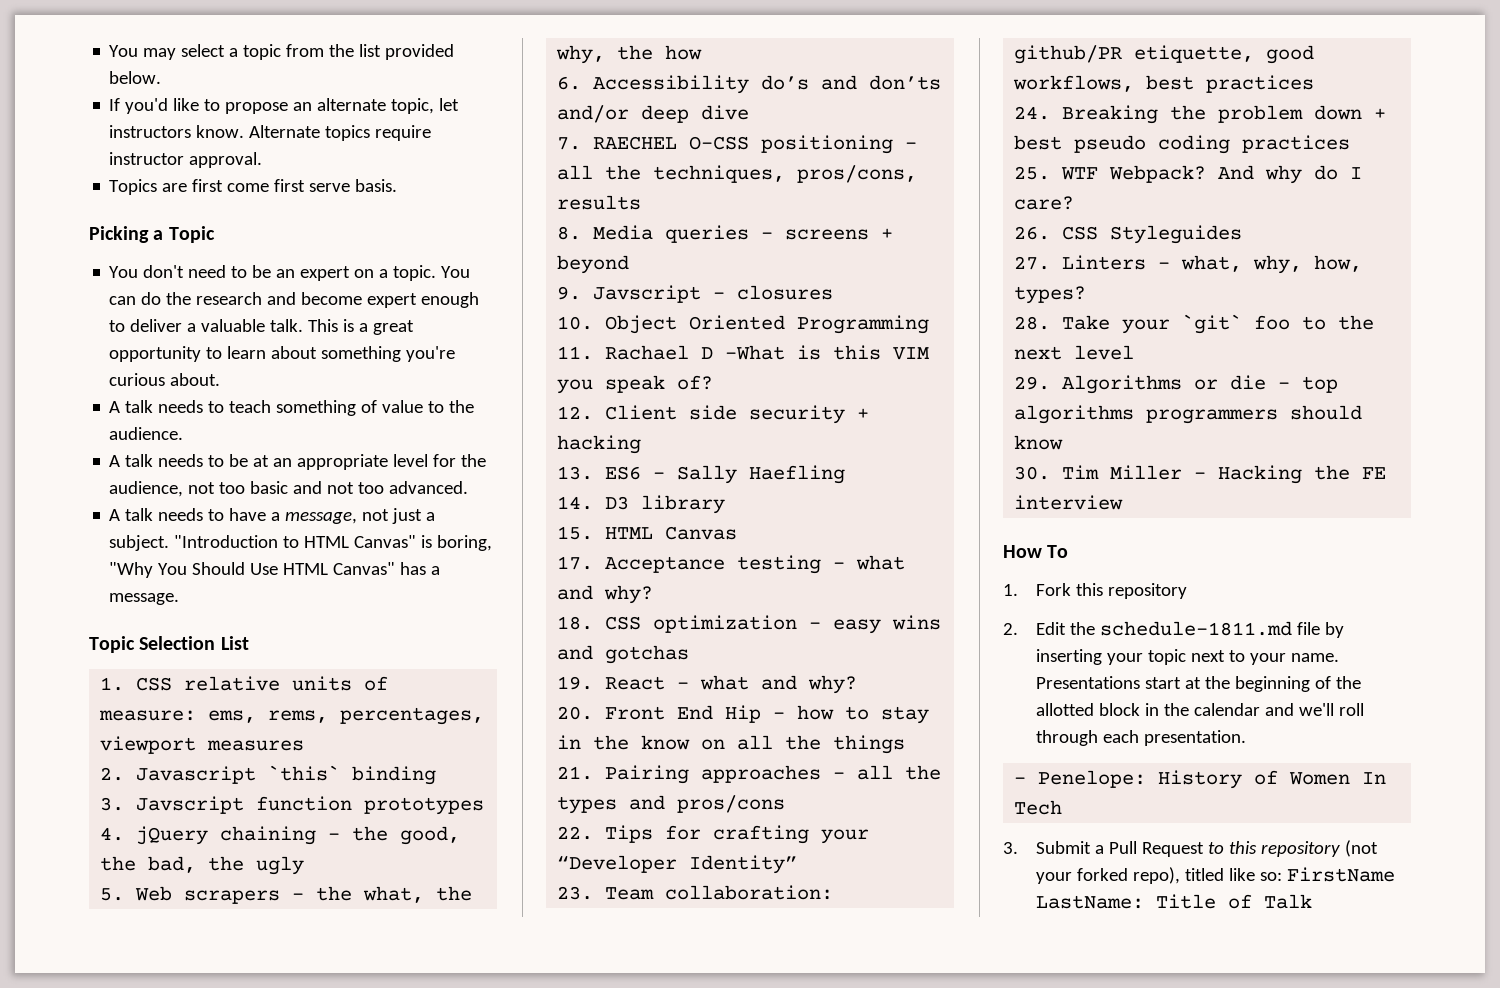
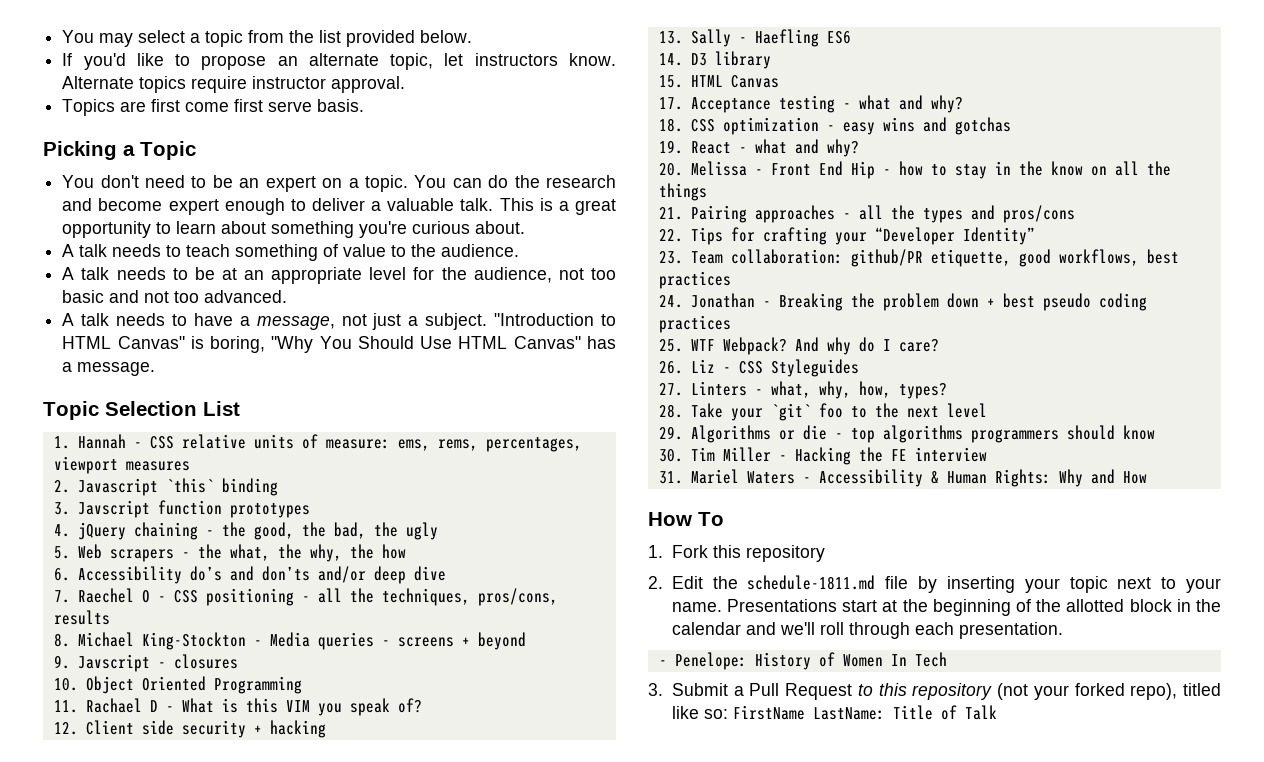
- 1. CSS relative units of measure: ems, rems, percentages, viewport measures
+ 1. Hannah - CSS relative units of measure: ems, rems, percentages, viewport measures
- 7. RAECHEL O-CSS positioning - all the techniques, pros/cons, results
+ 7. Raechel O - CSS positioning - all the techniques, pros/cons, results
- 8. Media queries - screens + beyond
+ 8. Michael King-Stockton - Media queries - screens + beyond
- 11. Rachael D -What is this VIM you speak of?
+ 11. Rachael D - What is this VIM you speak of?
- 13. ES6 - Sally Haefling
+ 13. Sally - Haefling ES6
- 20. Front End Hip - how to stay in the know on all the things
+ 20. Melissa - Front End Hip - how to stay in the know on all the things
- 24. Breaking the problem down + best pseudo coding practices
+ 24. Jonathan - Breaking the problem down + best pseudo coding practices
- 26. CSS Styleguides
+ 26. Liz - CSS Styleguides
+ 31. Mariel Waters - Accessibility & Human Rights: Why and How

